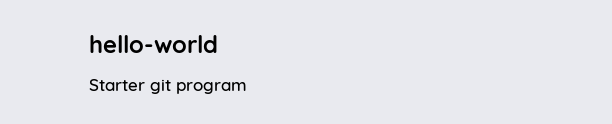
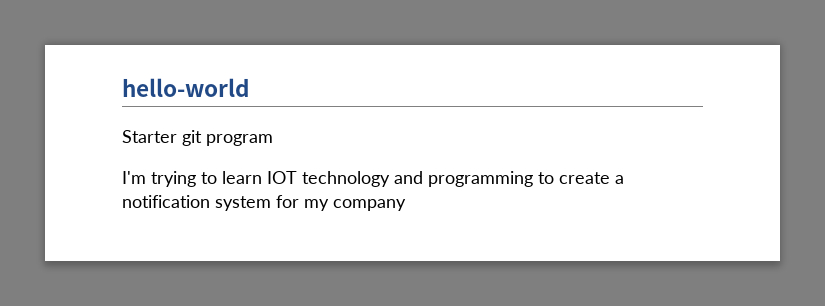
+ I'm trying to learn IOT technology and programming to create a notification system for my company

